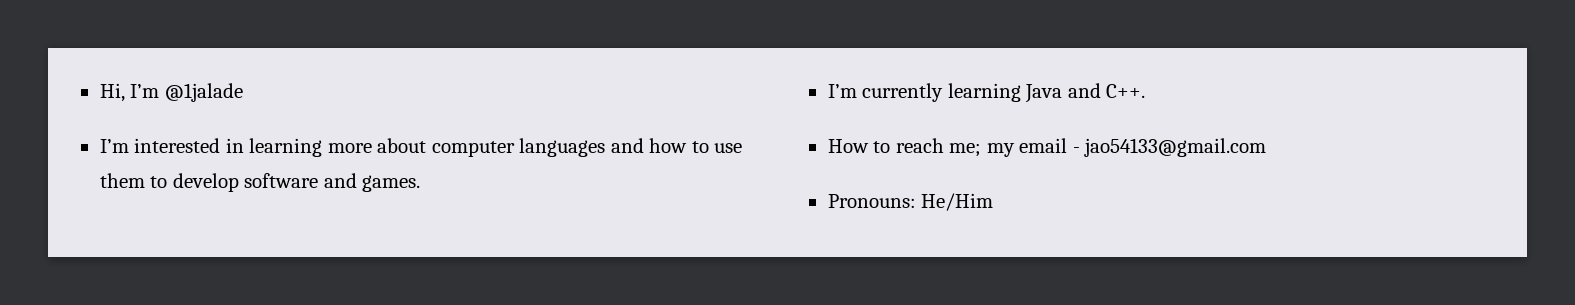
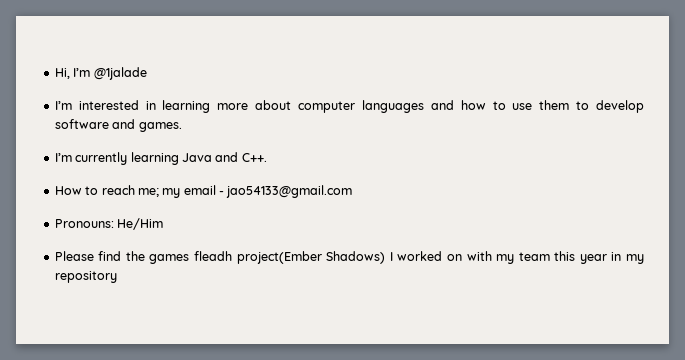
+ Please find the games fleadh project(Ember Shadows) I worked on with my team this year in my repository

